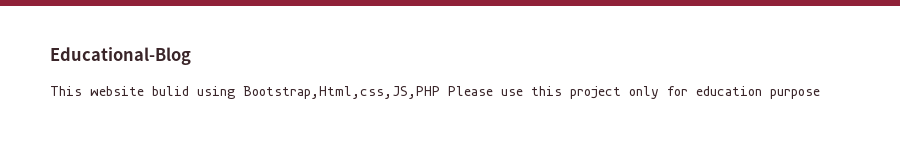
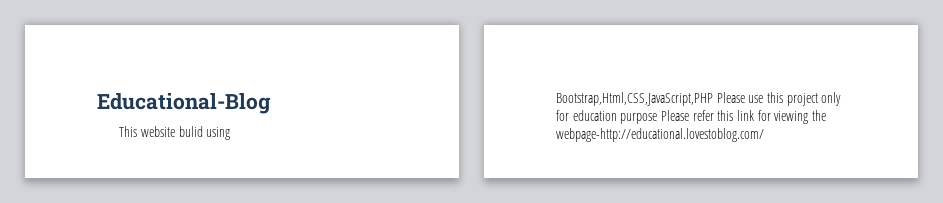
- This website bulid using Bootstrap,Html,css,JS,PHP Please use this project only for education purpose
+ This website bulid using Bootstrap,Html,CSS,JavaScript,PHP Please use this project only for education purpose Please refer this link for viewing the webpage-http://educational.lovestoblog.com/

